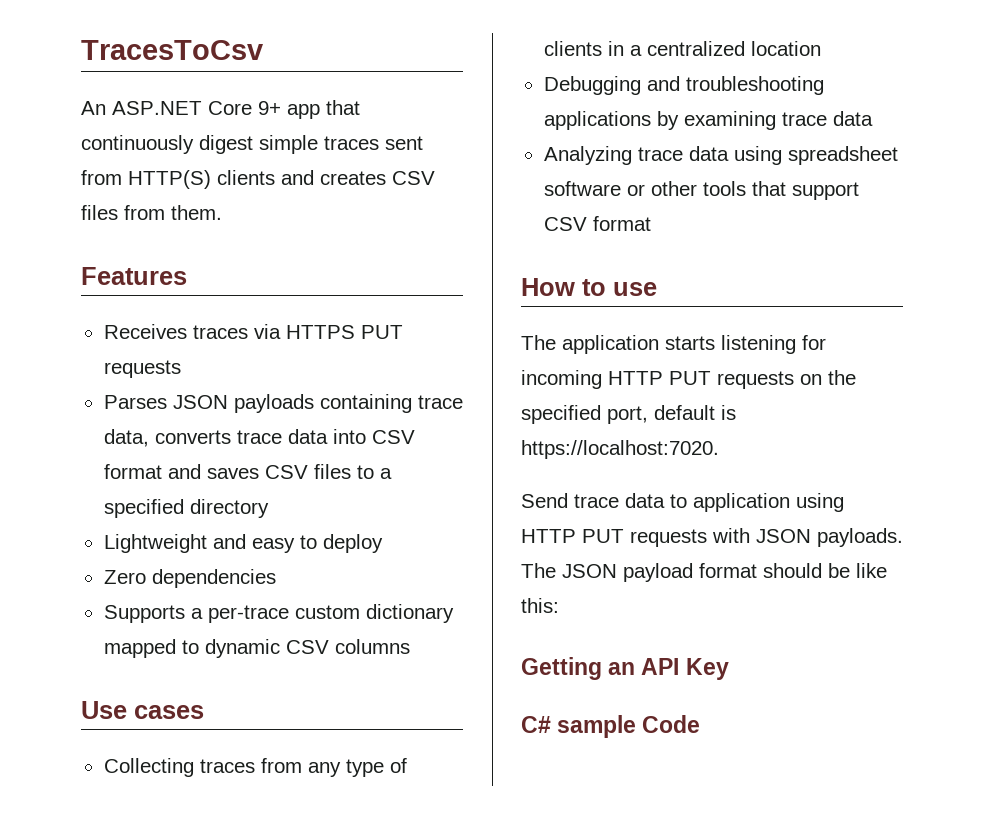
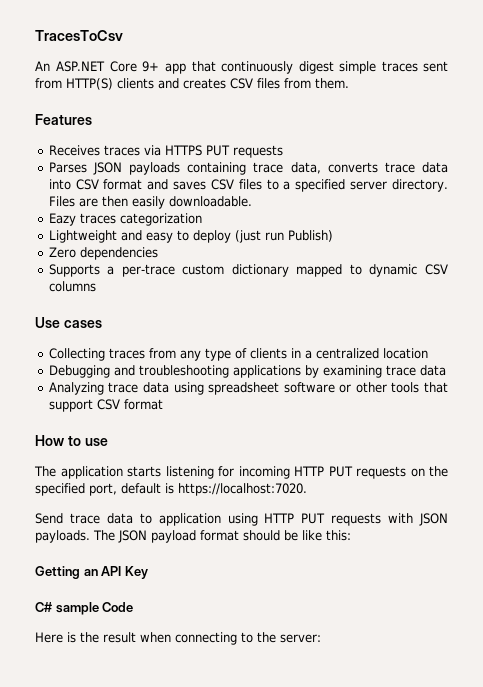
- Parses JSON payloads containing trace data, converts trace data into CSV format and saves CSV files to a specified directory
+ Parses JSON payloads containing trace data, converts trace data into CSV format and saves CSV files to a specified server directory. Files are then easily downloadable.
+ Eazy traces categorization
- Lightweight and easy to deploy
+ Lightweight and easy to deploy (just run Publish)
+ Here is the result when connecting to the server:

